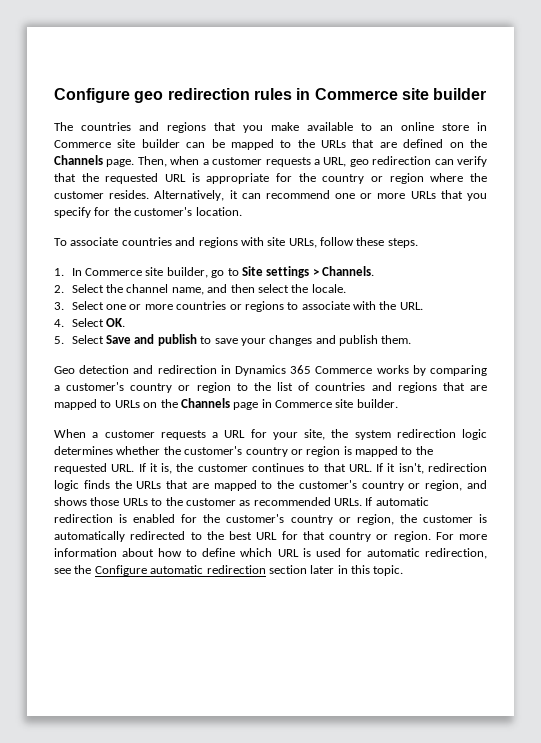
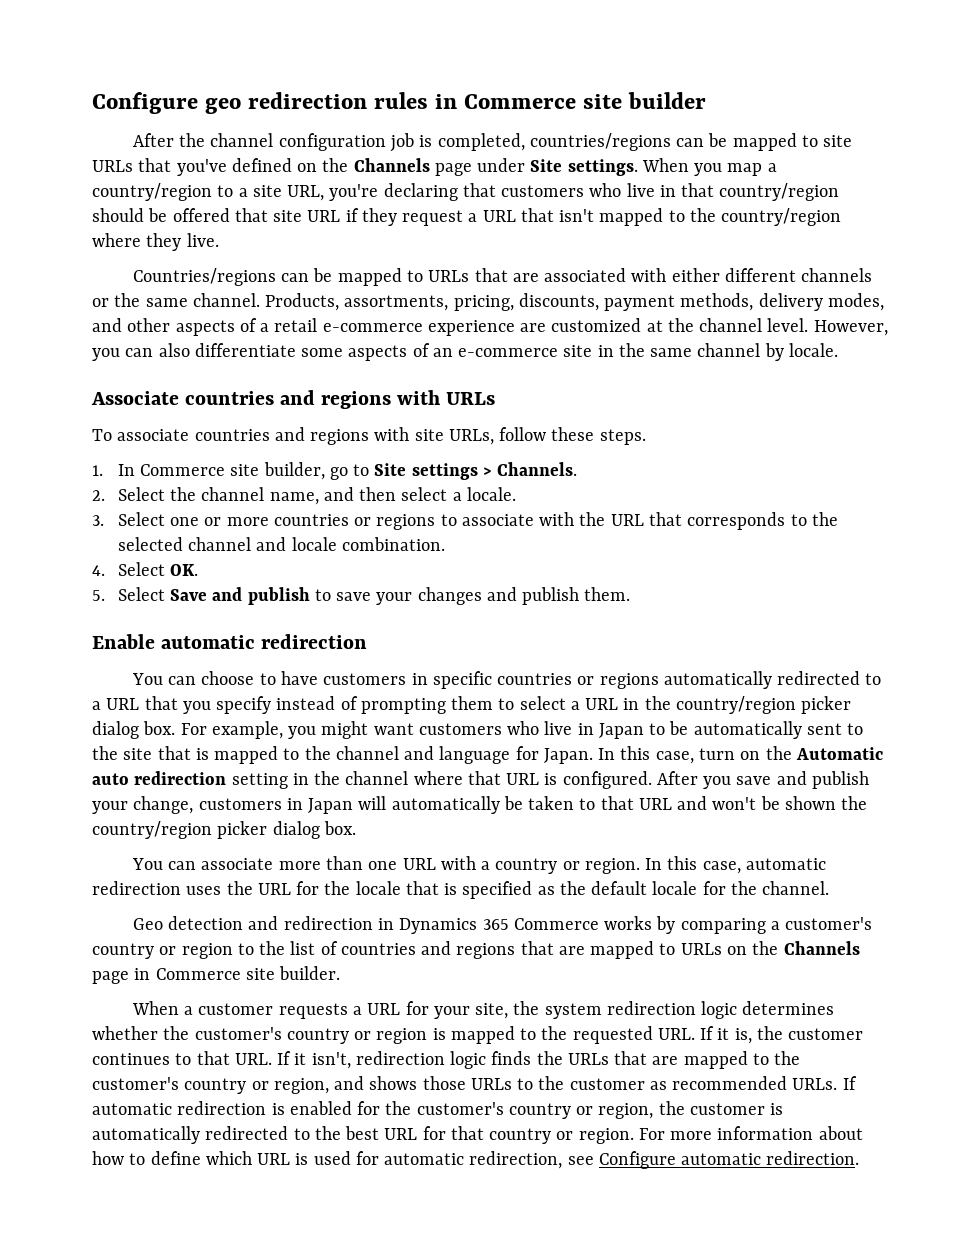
- The countries and regions that you make available to an online store in Commerce site builder can be mapped to the URLs that are defined on the Channels page. Then, when a customer requests a URL, geo redirection can verify that the requested URL is appropriate for the country or region where the customer resides. Alternatively, it can recommend one or more URLs that you specify for the customer's location.
+ After the channel configuration job is completed, countries/regions can be mapped to site URLs that you've defined on the Channels page under Site settings. When you map a country/region to a site URL, you're declaring that customers who live in that country/region should be offered that site URL if they request a URL that isn't mapped to the country/region where they live.
+ Countries/regions can be mapped to URLs that are associated with either different channels or the same channel. Products, assortments, pricing, discounts, payment methods, delivery modes, and other aspects of a retail e-commerce experience are customized at the channel level. However, you can also differentiate some aspects of an e-commerce site in the same channel by locale.
+ Associate countries and regions with URLs
- 2. Select the channel name, and then select the locale.
+ 2. Select the channel name, and then select a locale.
- 3. Select one or more countries or regions to associate with the URL.
+ 3. Select one or more countries or regions to associate with the URL that corresponds to the selected channel and locale combination.
+ Enable automatic redirection
+ You can choose to have customers in specific countries or regions automatically redirected to a URL that you specify instead of prompting them to select a URL in the country/region picker dialog box. For example, you might want customers who live in Japan to be automatically sent to the site that is mapped to the channel and language for Japan. In this case, turn on the Automatic auto redirection setting in the channel where that URL is configured. After you save and publish your change, customers in Japan will automatically be taken to that URL and won't be shown the country/region picker dialog box.
+ You can associate more than one URL with a country or region. In this case, automatic redirection uses the URL for the locale that is specified as the default locale for the channel.
- For more information about how to define which URL is used for automatic redirection, see the Configure automatic redirection section later in this topic.
+ For more information about how to define which URL is used for automatic redirection, see Configure automatic redirection.

